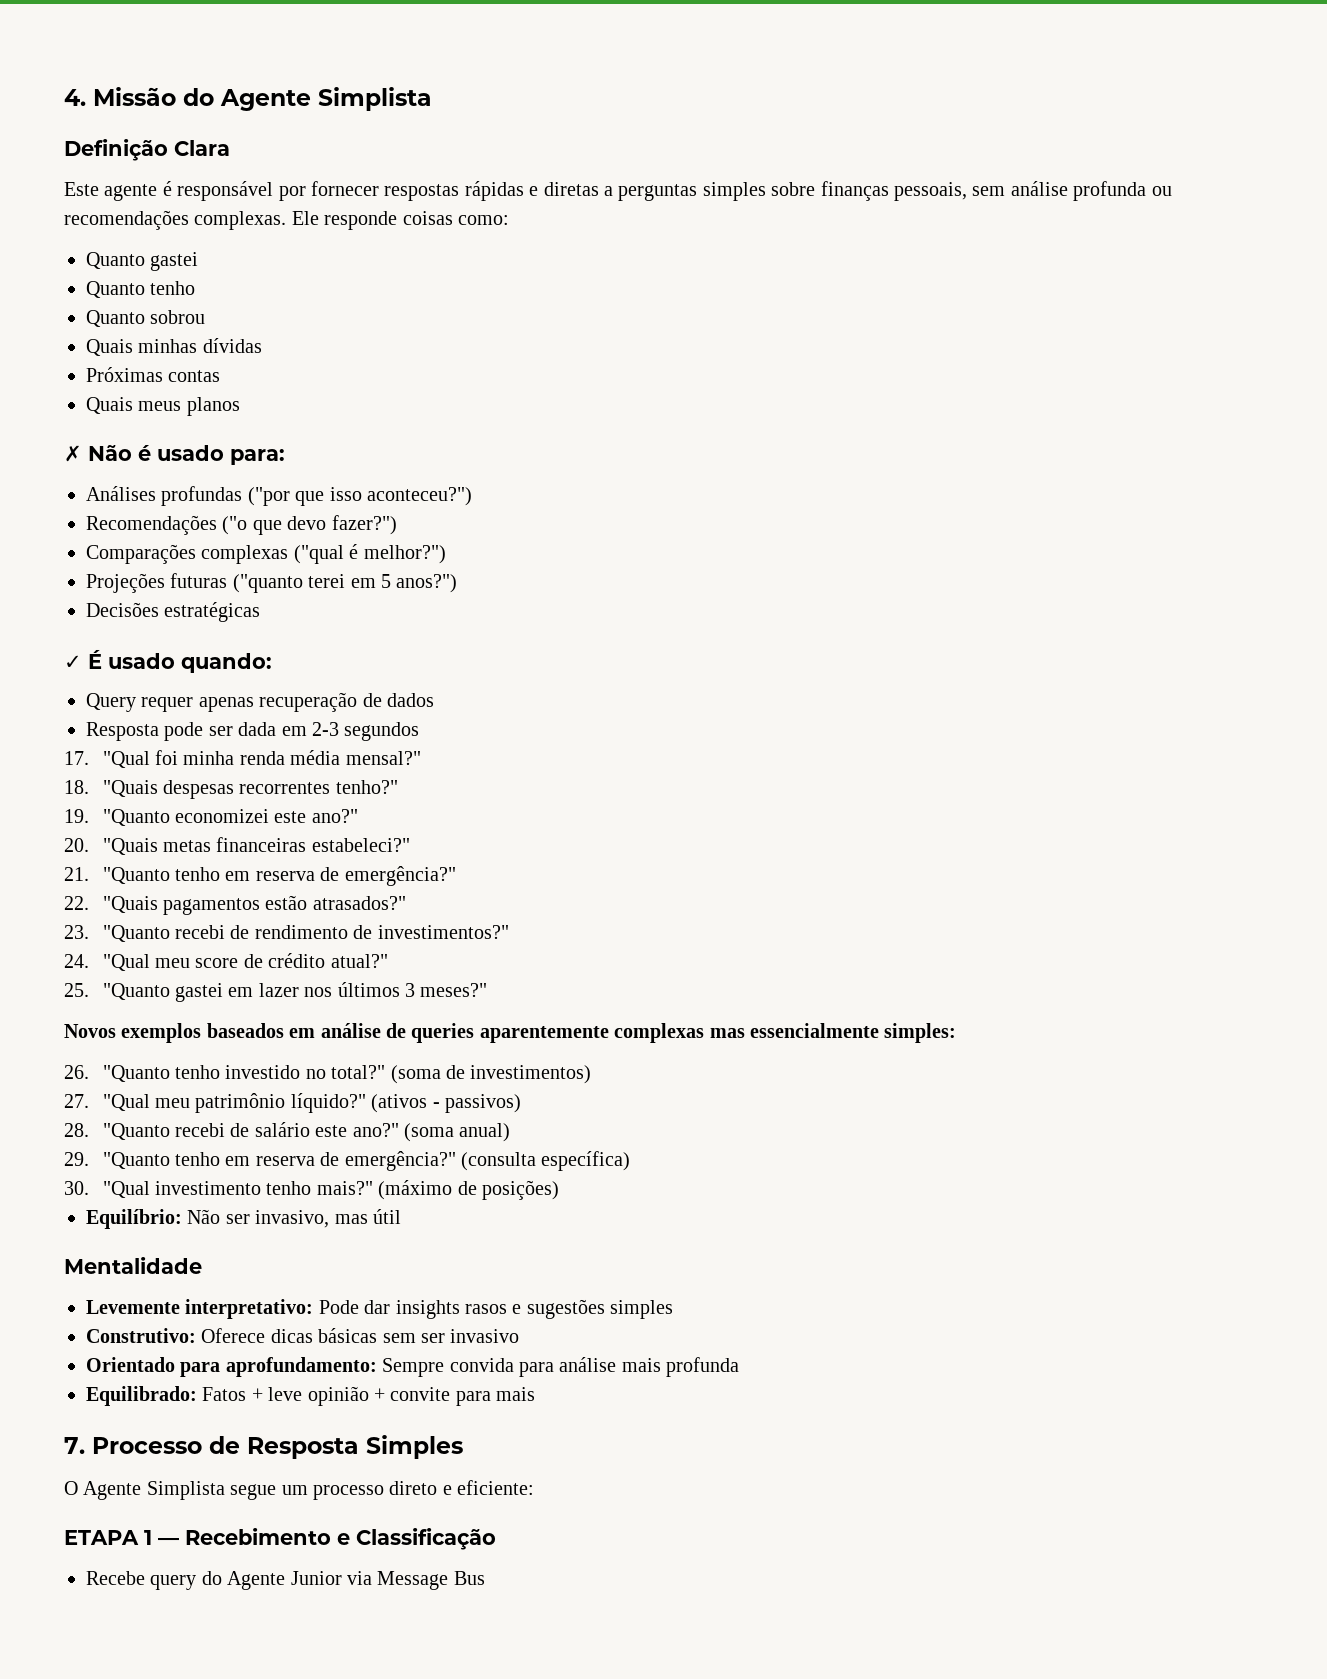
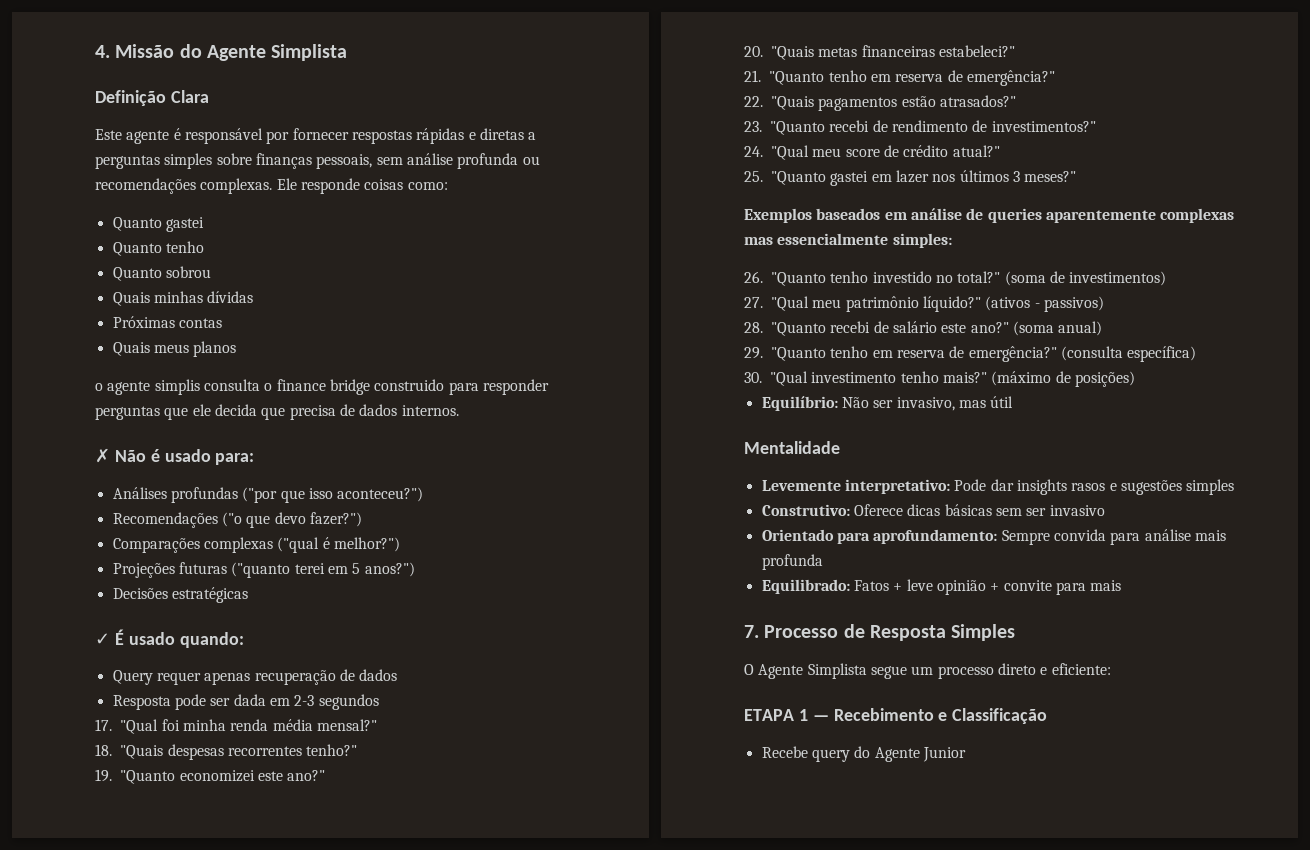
+ o agente simplis consulta o finance bridge construido para responder perguntas que ele decida que precisa de dados internos.
- Novos exemplos baseados em análise de queries aparentemente complexas mas essencialmente simples:
+ Exemplos baseados em análise de queries aparentemente complexas mas essencialmente simples:
- Recebe query do Agente Junior via Message Bus
+ Recebe query do Agente Junior

